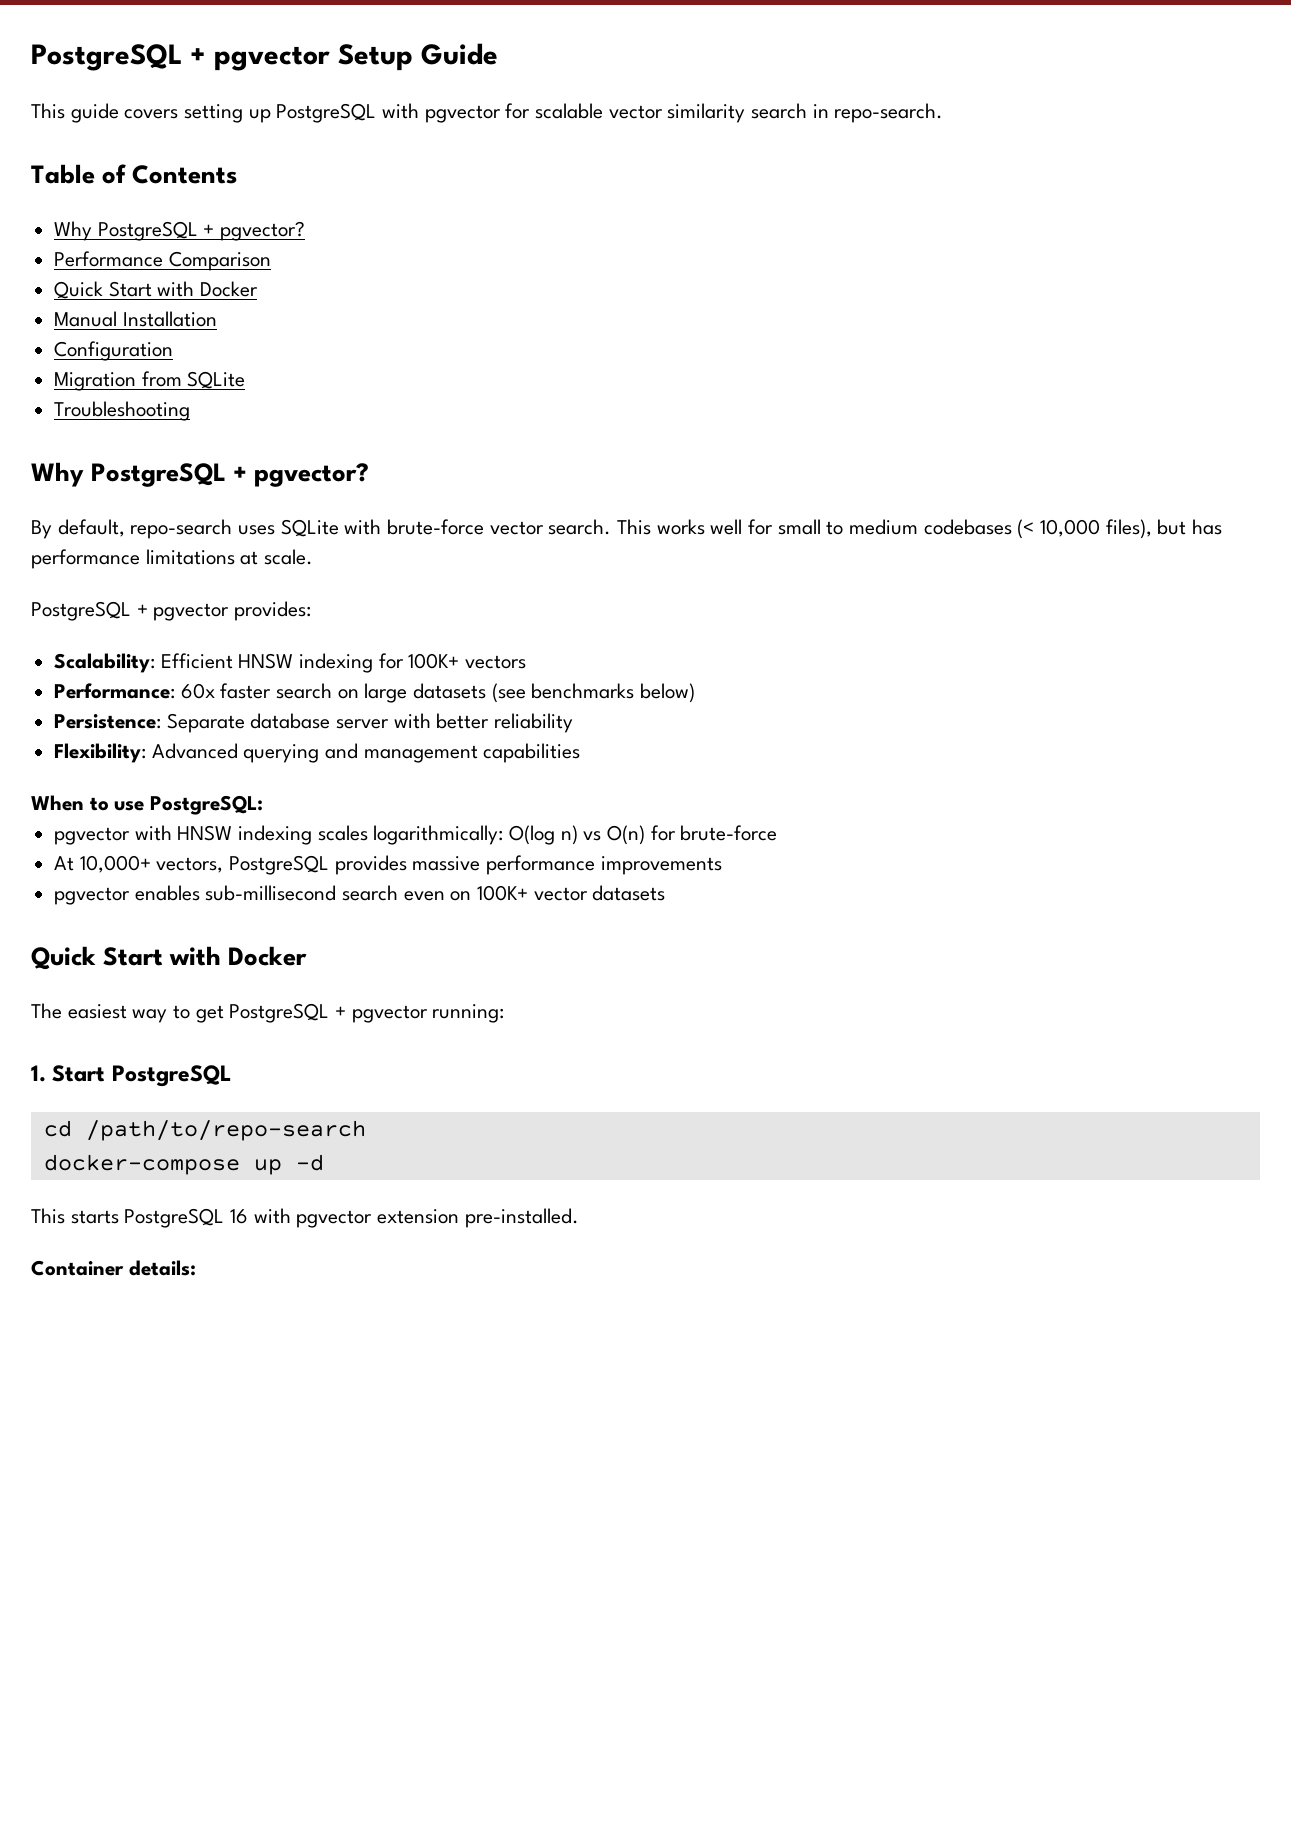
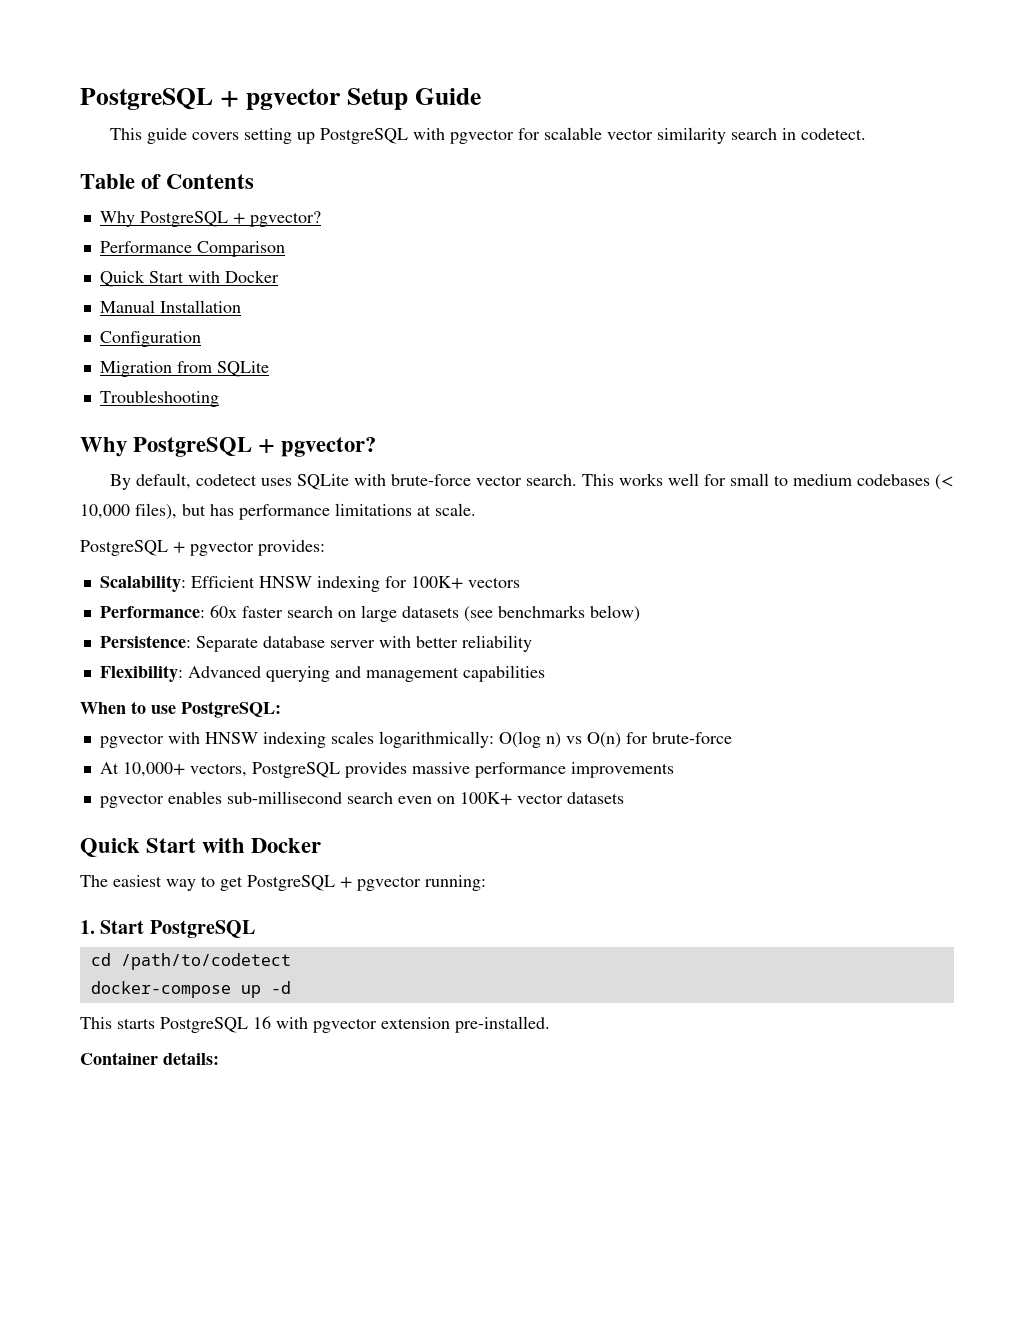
- This guide covers setting up PostgreSQL with pgvector for scalable vector similarity search in repo-search.
+ This guide covers setting up PostgreSQL with pgvector for scalable vector similarity search in codetect.
- By default, repo-search uses SQLite with brute-force vector search.
+ By default, codetect uses SQLite with brute-force vector search.
- cd /path/to/repo-search
+ cd /path/to/codetect

